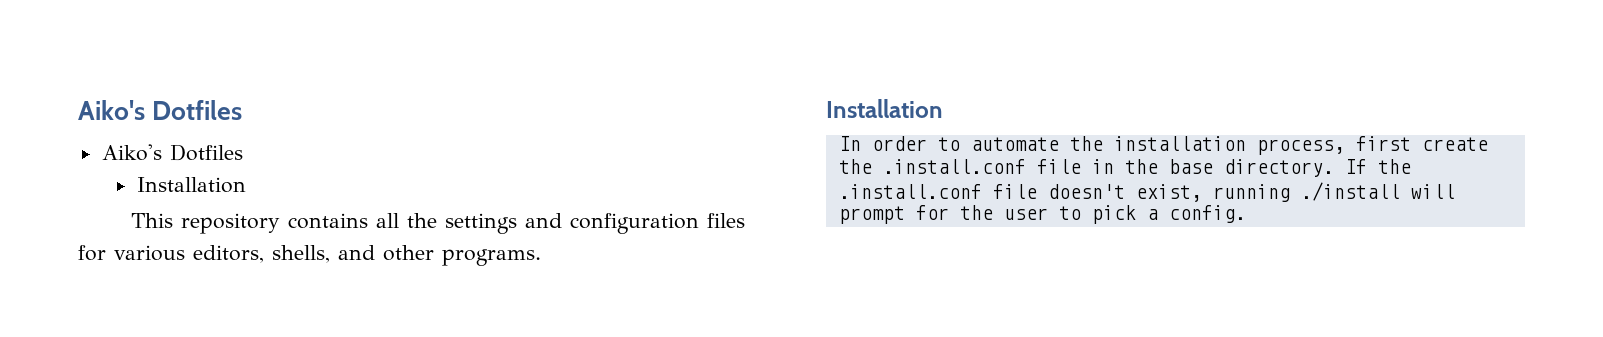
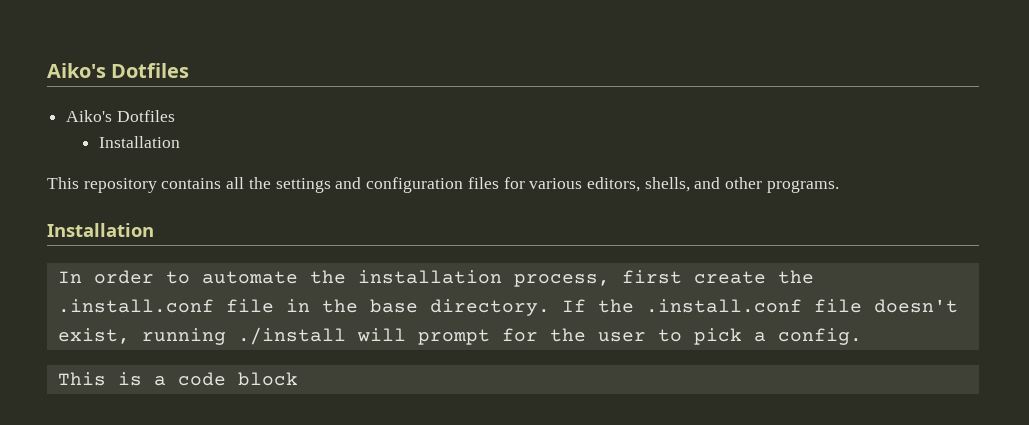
+ This is a code block

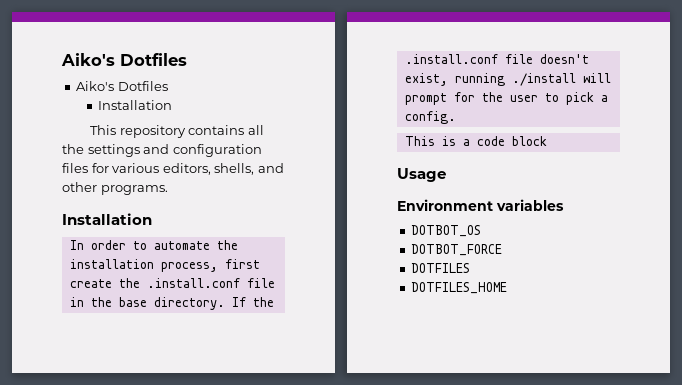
+ Usage
+ Environment variables
+ DOTBOT_OS
+ DOTBOT_FORCE
+ DOTFILES
+ DOTFILES_HOME

